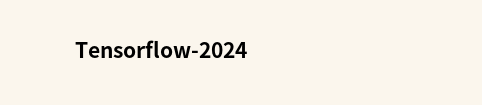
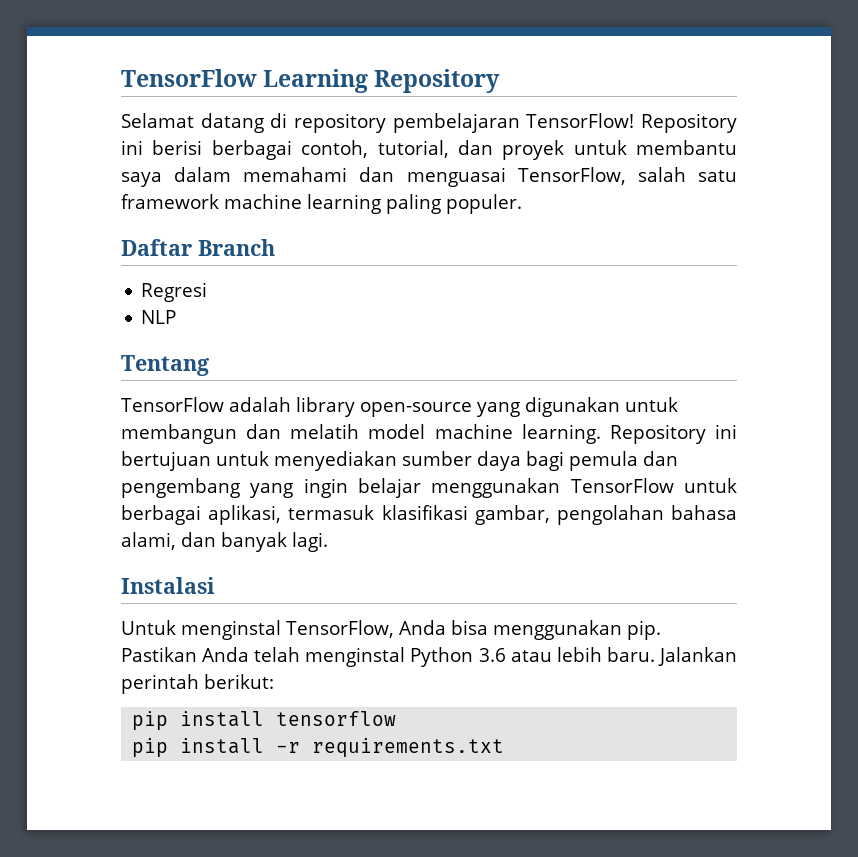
- Tensorflow-2024
+ TensorFlow Learning Repository
+ Selamat datang di repository pembelajaran TensorFlow! Repository ini berisi berbagai contoh, tutorial, dan proyek untuk membantu saya dalam memahami dan menguasai TensorFlow, salah satu framework machine learning paling populer.
+ Daftar Branch
+ Regresi
+ NLP
+ Tentang
+ TensorFlow adalah library open-source yang digunakan untuk membangun dan melatih model machine learning. Repository ini bertujuan untuk menyediakan sumber daya bagi pemula dan pengembang yang ingin belajar menggunakan TensorFlow untuk berbagai aplikasi, termasuk klasifikasi gambar, pengolahan bahasa alami, dan banyak lagi.
+ Instalasi
+ Untuk menginstal TensorFlow, Anda bisa menggunakan pip. Pastikan Anda telah menginstal Python 3.6 atau lebih baru. Jalankan perintah berikut:
+ pip install tensorflow
+ pip install -r requirements.txt

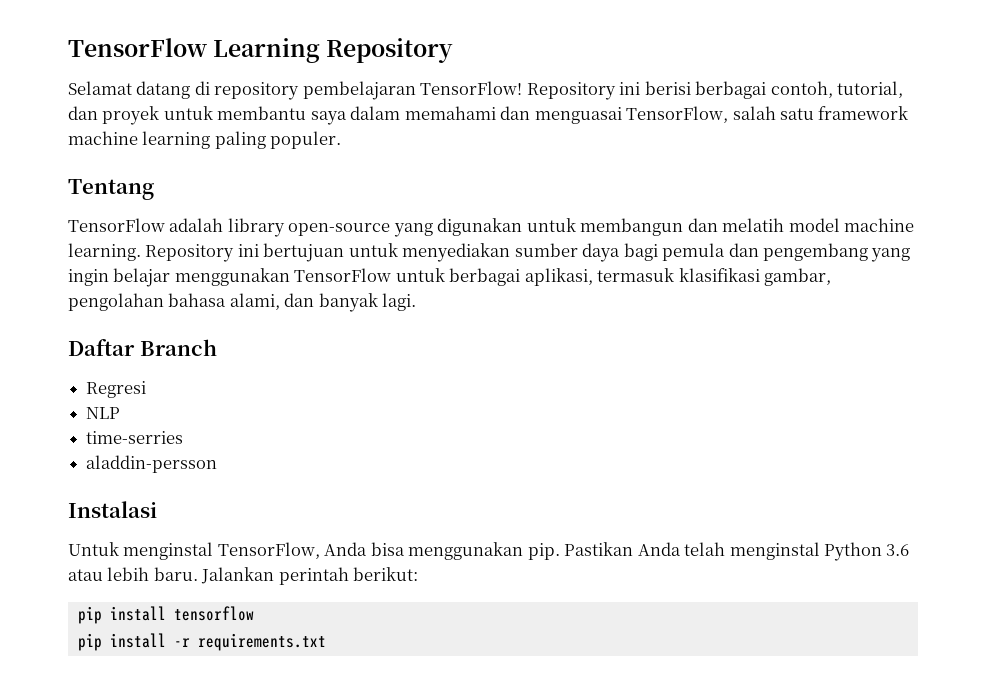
- Daftar Branch
- Regresi
- NLP
+ Daftar Branch
+ Regresi
+ NLP
+ time-serries
+ aladdin-persson

